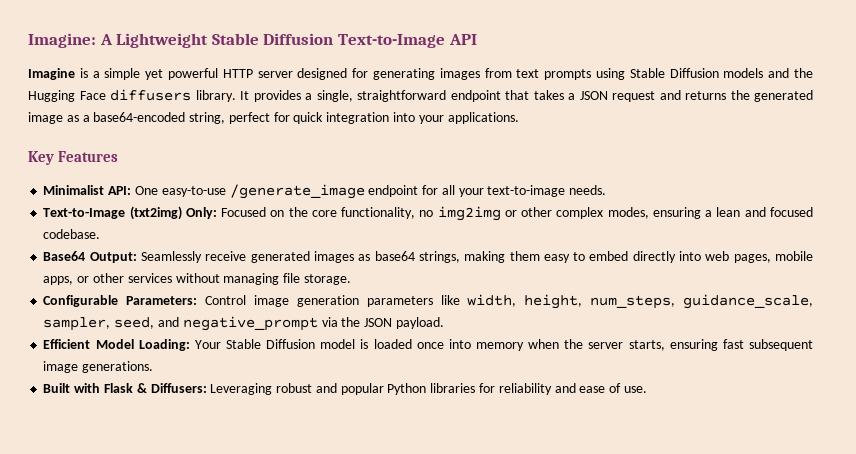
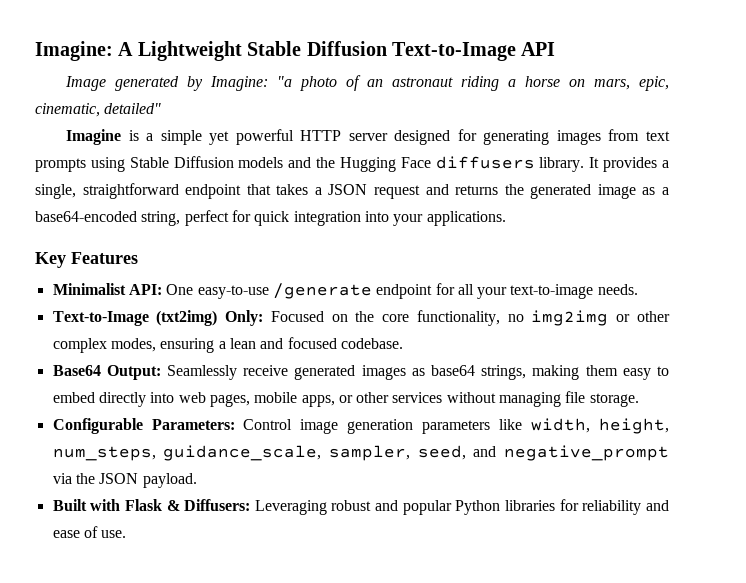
+ Image generated by Imagine: "a photo of an astronaut riding a horse on mars, epic, cinematic, detailed"
- Minimalist API: One easy-to-use /generate_image endpoint for all your text-to-image needs.
+ Minimalist API: One easy-to-use /generate endpoint for all your text-to-image needs.
- Efficient Model Loading: Your Stable Diffusion model is loaded once into memory when the server starts, ensuring fast subsequent image generations.

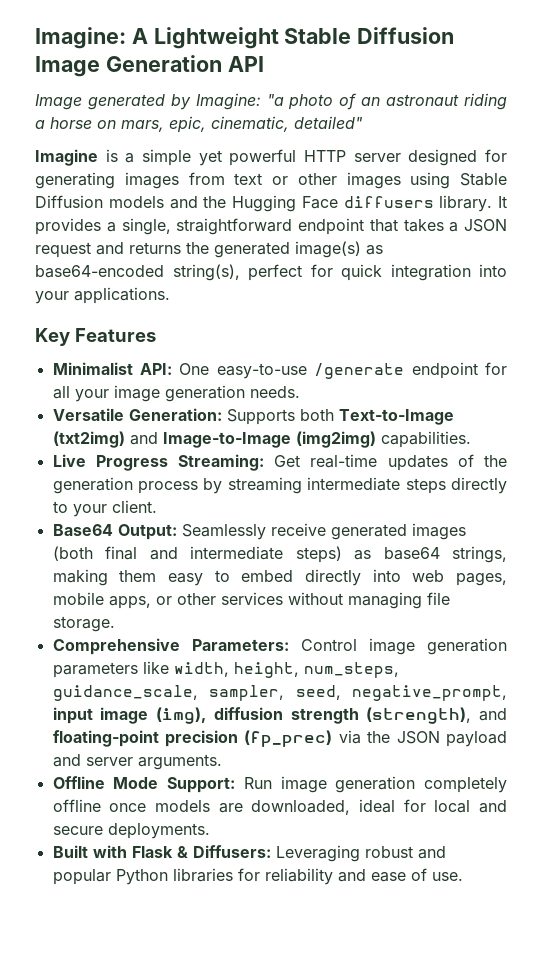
- Imagine: A Lightweight Stable Diffusion Text-to-Image API
+ Imagine: A Lightweight Stable Diffusion Image Generation API
- Imagine is a simple yet powerful HTTP server designed for generating images from text prompts using Stable Diffusion models and the Hugging Face diffusers library.
+ Imagine is a simple yet powerful HTTP server designed for generating images from text or other images using Stable Diffusion models and the Hugging Face diffusers library.
- It provides a single, straightforward endpoint that takes a JSON request and returns the generated image as a base64-encoded string, perfect for quick integration into your applications.
+ It provides a single, straightforward endpoint that takes a JSON request and returns the generated image(s) as base64-encoded string(s), perfect for quick integration into your applications.
- Minimalist API: One easy-to-use /generate endpoint for all your text-to-image needs.
+ Minimalist API: One easy-to-use /generate endpoint for all your image generation needs.
- Text-to-Image (txt2img) Only: Focused on the core functionality, no img2img or other complex modes, ensuring a lean and focused codebase.
+ Versatile Generation: Supports both Text-to-Image (txt2img) and Image-to-Image (img2img) capabilities.
+ Live Progress Streaming: Get real-time updates of the generation process by streaming intermediate steps directly to your client.
- Base64 Output: Seamlessly receive generated images as base64 strings, making them easy to embed directly into web pages, mobile apps, or other services without managing file storage.
+ Base64 Output: Seamlessly receive generated images (both final and intermediate steps) as base64 strings, making them easy to embed directly into web pages, mobile apps, or other services without managing file storage.
- Configurable Parameters: Control image generation parameters like width, height, num_steps, guidance_scale, sampler, seed, and negative_prompt via the JSON payload.
+ Comprehensive Parameters: Control image generation parameters like width, height, num_steps, guidance_scale, sampler, seed, negative_prompt, input image (img), diffusion strength (strength), and floating-point precision (fp_prec) via the JSON payload and server arguments.
+ Offline Mode Support: Run image generation completely offline once models are downloaded, ideal for local and secure deployments.

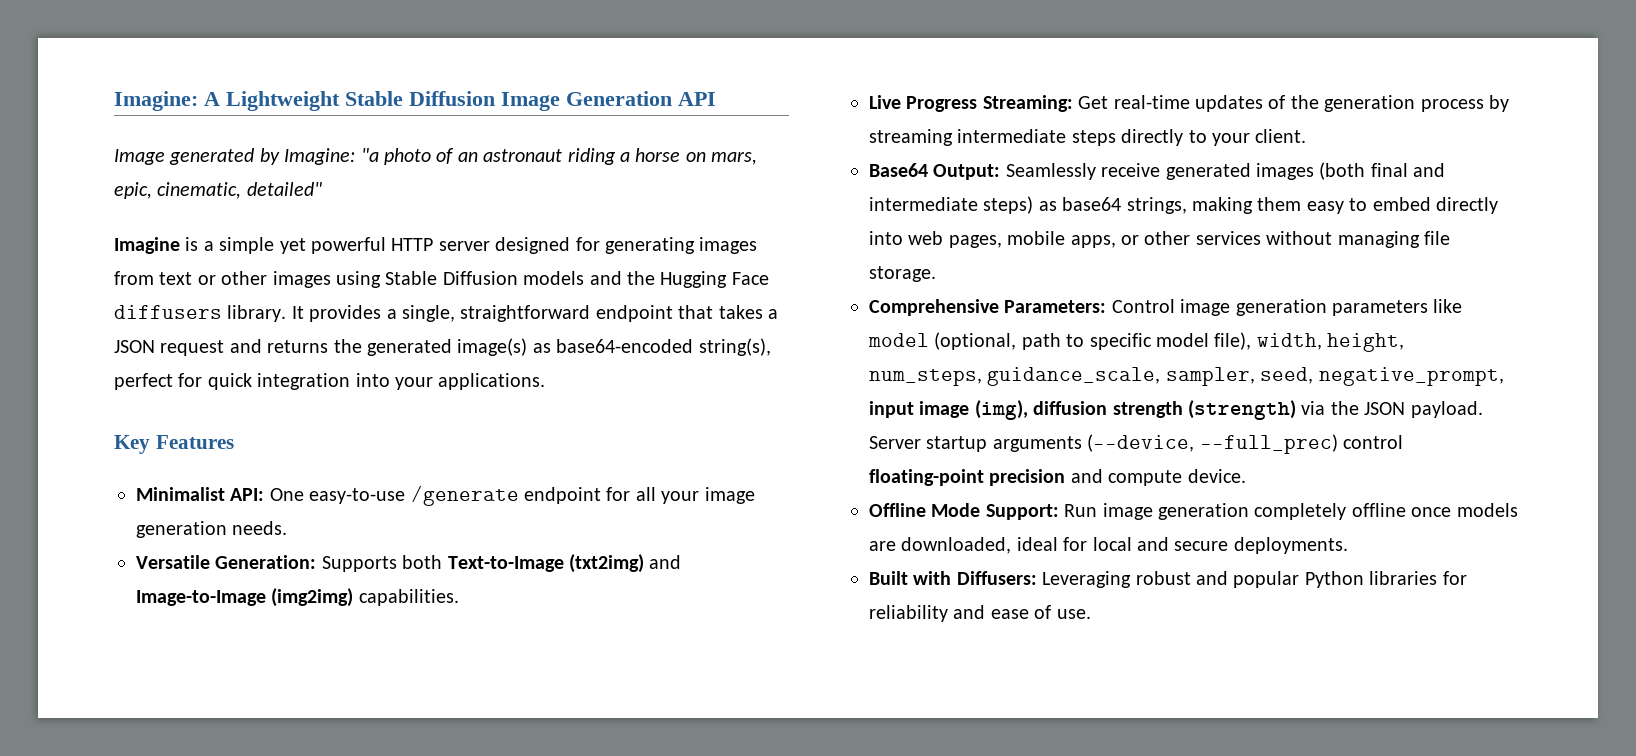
- Comprehensive Parameters: Control image generation parameters like width, height, num_steps, guidance_scale, sampler, seed, negative_prompt, input image (img), diffusion strength (strength), and floating-point precision (fp_prec) via the JSON payload and server arguments.
+ Comprehensive Parameters: Control image generation parameters like model (optional, path to specific model file), width, height, num_steps, guidance_scale, sampler, seed, negative_prompt, input image (img), diffusion strength (strength) via the JSON payload. Server startup arguments (--device, --full_prec) control floating-point precision and compute device.
- Built with Flask & Diffusers: Leveraging robust and popular Python libraries for reliability and ease of use.
+ Built with Diffusers: Leveraging robust and popular Python libraries for reliability and ease of use.

